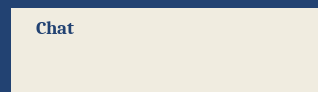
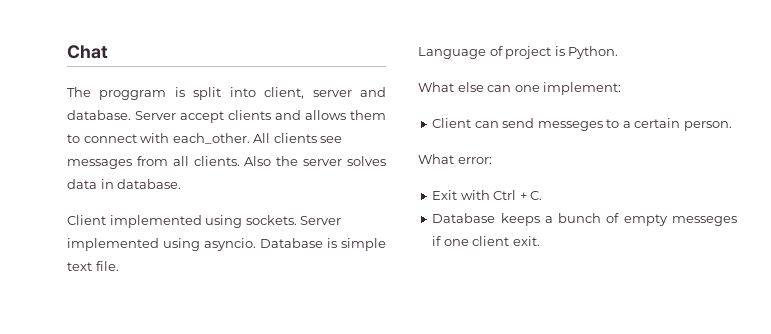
+ The proggram is split into client, server and database. Server accept clients and allows them to connect with each_other. All clients see messages from all clients. Also the server solves data in database.
+ Client implemented using sockets. Server implemented using asyncio. Database is simple text file.
+ Language of project is Python.
+ What else can one implement:
+ Client can send messeges to a certain person.
+ What error:
+ Exit with Ctrl + C.
+ Database keeps a bunch of empty messeges if one client exit.

